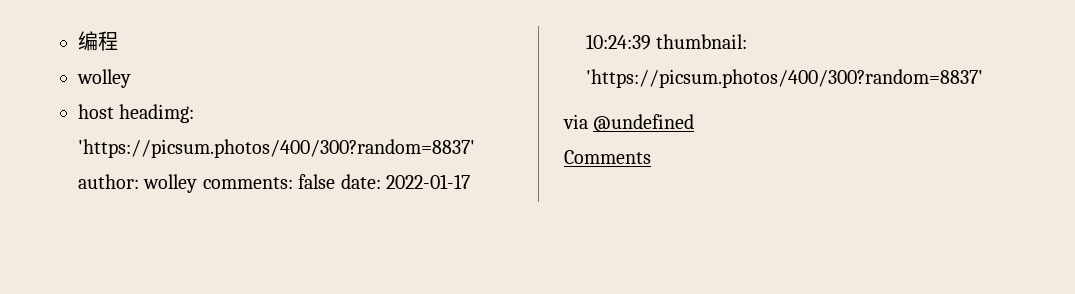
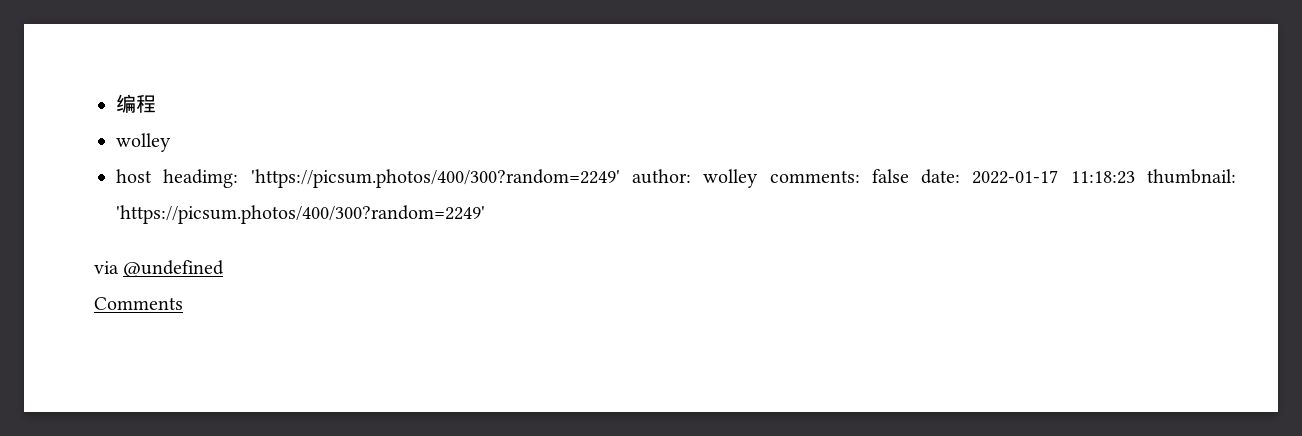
- host headimg: 'https://picsum.photos/400/300?random=8837' author: wolley comments: false date: 2022-01-17 10:24:39 thumbnail: 'https://picsum.photos/400/300?random=8837'
+ host headimg: 'https://picsum.photos/400/300?random=2249' author: wolley comments: false date: 2022-01-17 11:18:23 thumbnail: 'https://picsum.photos/400/300?random=2249'

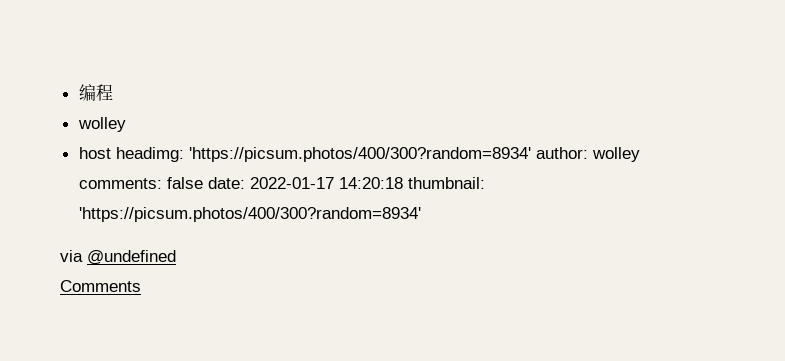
- host headimg: 'https://picsum.photos/400/300?random=2249' author: wolley comments: false date: 2022-01-17 11:18:23 thumbnail: 'https://picsum.photos/400/300?random=2249'
+ host headimg: 'https://picsum.photos/400/300?random=8934' author: wolley comments: false date: 2022-01-17 14:20:18 thumbnail: 'https://picsum.photos/400/300?random=8934'

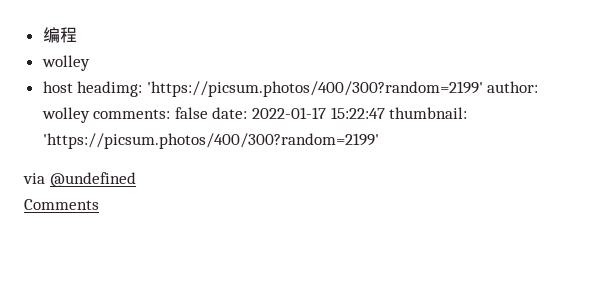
- host headimg: 'https://picsum.photos/400/300?random=8934' author: wolley comments: false date: 2022-01-17 14:20:18 thumbnail: 'https://picsum.photos/400/300?random=8934'
+ host headimg: 'https://picsum.photos/400/300?random=2199' author: wolley comments: false date: 2022-01-17 15:22:47 thumbnail: 'https://picsum.photos/400/300?random=2199'

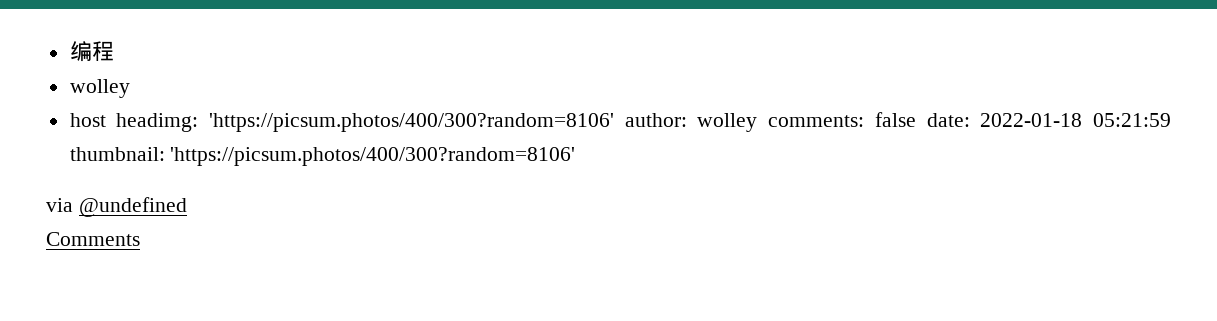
- host headimg: 'https://picsum.photos/400/300?random=2199' author: wolley comments: false date: 2022-01-17 15:22:47 thumbnail: 'https://picsum.photos/400/300?random=2199'
+ host headimg: 'https://picsum.photos/400/300?random=8106' author: wolley comments: false date: 2022-01-18 05:21:59 thumbnail: 'https://picsum.photos/400/300?random=8106'

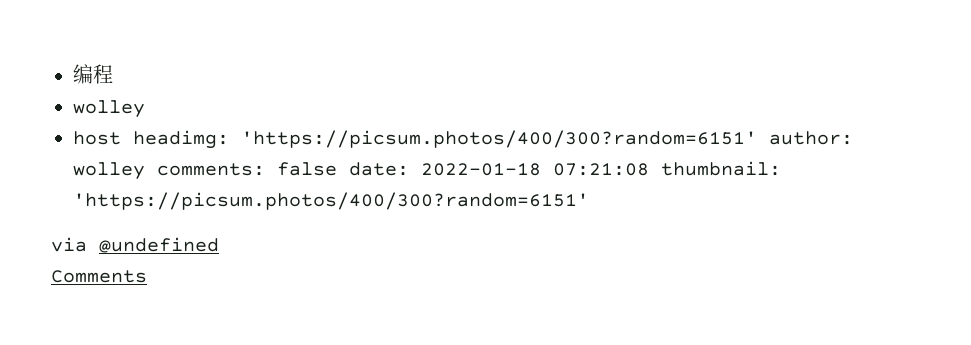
- host headimg: 'https://picsum.photos/400/300?random=8106' author: wolley comments: false date: 2022-01-18 05:21:59 thumbnail: 'https://picsum.photos/400/300?random=8106'
+ host headimg: 'https://picsum.photos/400/300?random=6151' author: wolley comments: false date: 2022-01-18 07:21:08 thumbnail: 'https://picsum.photos/400/300?random=6151'

